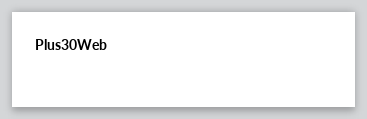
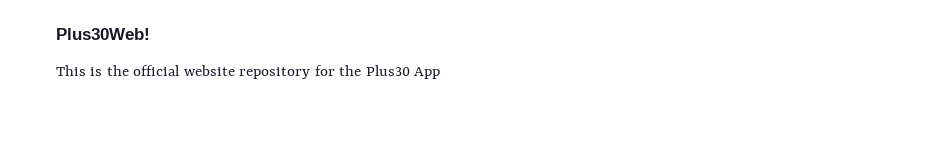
- Plus30Web
+ Plus30Web!
+ This is the official website repository for the Plus30 App

